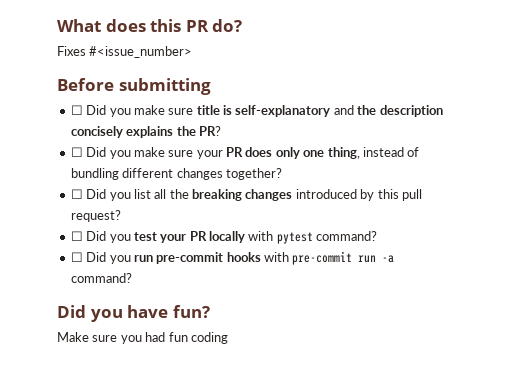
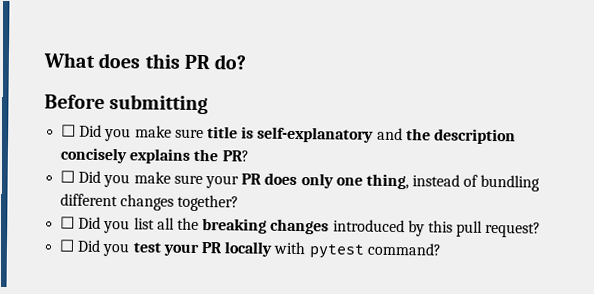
- Fixes #<issue_number>
- ☐ Did you run pre-commit hooks with pre-commit run -a command?
- Did you have fun?
- Make sure you had fun coding

